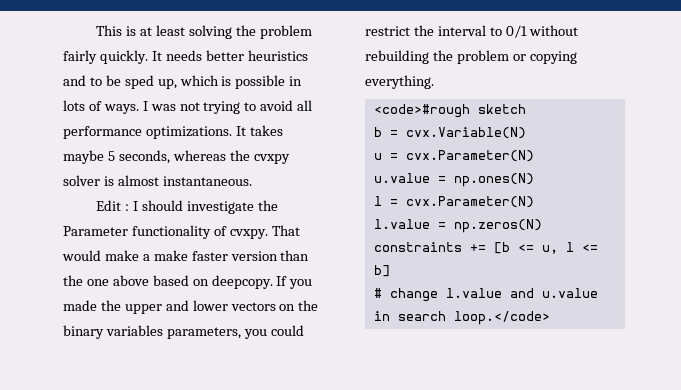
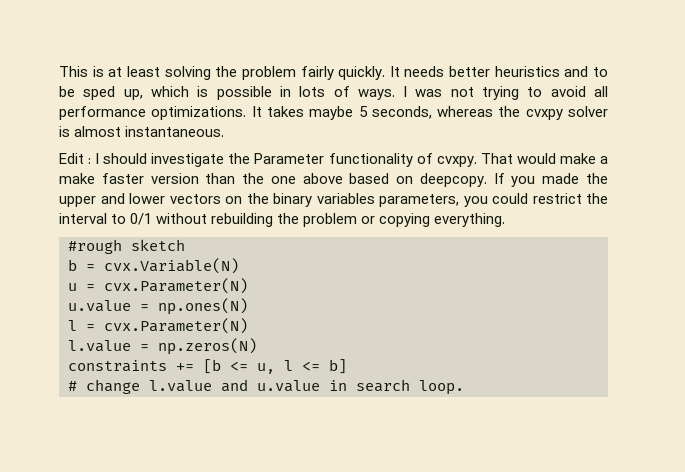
- <code>#rough sketch
+ #rough sketch
- # change l.value and u.value in search loop.</code>
+ # change l.value and u.value in search loop.

